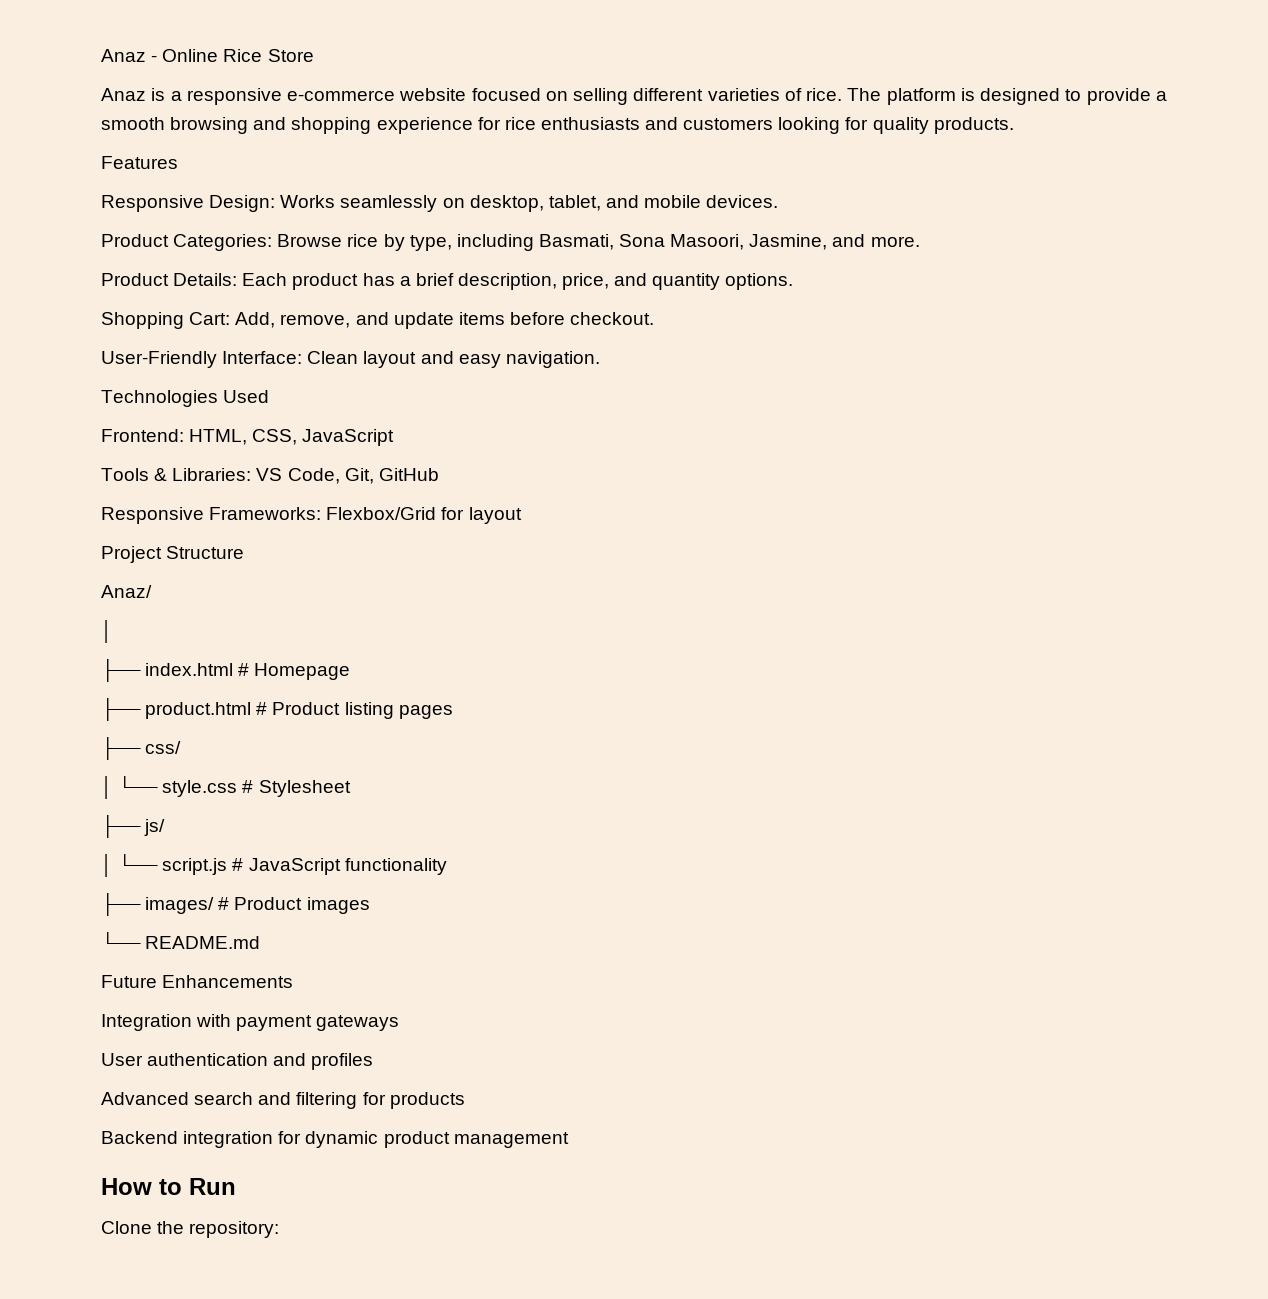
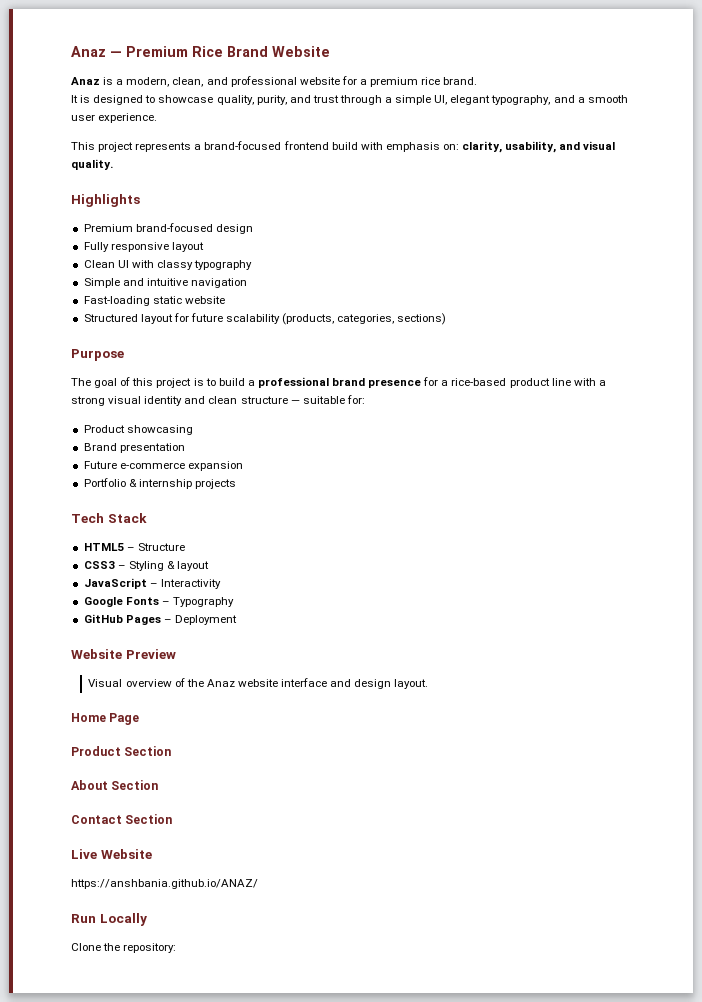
- Anaz - Online Rice Store
- Anaz is a responsive e-commerce website focused on selling different varieties of rice. The platform is designed to provide a smooth browsing and shopping experience for rice enthusiasts and customers looking for quality products.
- Features
- Responsive Design: Works seamlessly on desktop, tablet, and mobile devices.
- Product Categories: Browse rice by type, including Basmati, Sona Masoori, Jasmine, and more.
- Product Details: Each product has a brief description, price, and quantity options.
- Shopping Cart: Add, remove, and update items before checkout.
- User-Friendly Interface: Clean layout and easy navigation.
- Technologies Used
- Frontend: HTML, CSS, JavaScript
- Tools & Libraries: VS Code, Git, GitHub
- Responsive Frameworks: Flexbox/Grid for layout
- Project Structure
- Anaz/
- │
- ├── index.html # Homepage
- ├── product.html # Product listing pages
- ├── css/
- │ └── style.css # Stylesheet
- ├── js/
- │ └── script.js # JavaScript functionality
- ├── images/ # Product images
- └── README.md
- Future Enhancements
- Integration with payment gateways
- User authentication and profiles
- Advanced search and filtering for products
- Backend integration for dynamic product management
- How to Run
+ Anaz — Premium Rice Brand Website
+ Anaz is a modern, clean, and professional website for a premium rice brand.
+ It is designed to showcase quality, purity, and trust through a simple UI, elegant typography, and a smooth user experience.
+ This project represents a brand-focused frontend build with emphasis on: clarity, usability, and visual quality.
+ Highlights
+ Premium brand-focused design
+ Fully responsive layout
+ Clean UI with classy typography
+ Simple and intuitive navigation
+ Fast-loading static website
+ Structured layout for future scalability (products, categories, sections)
+ Purpose
+ The goal of this project is to build a professional brand presence for a rice-based product line with a strong visual identity and clean structure — suitable for:
+ Product showcasing
+ Brand presentation
+ Future e-commerce expansion
+ Portfolio & internship projects
+ Tech Stack
+ HTML5 – Structure
+ CSS3 – Styling & layout
+ JavaScript – Interactivity
+ Google Fonts – Typography
+ GitHub Pages – Deployment
+ Website Preview
+ Visual overview of the Anaz website interface and design layout.
+ Home Page
+ Product Section
+ About Section
+ Contact Section
+ Live Website
+ https://anshbania.github.io/ANAZ/
+ Run Locally

